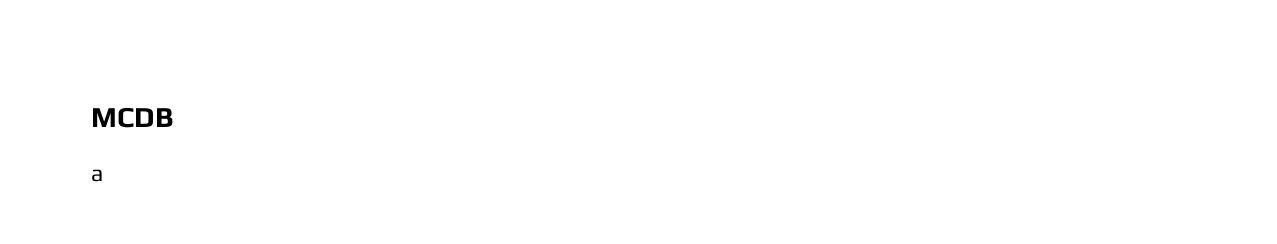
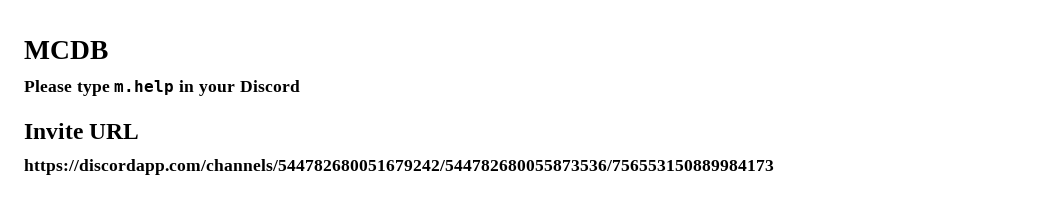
- a
+ Please type m.help in your Discord
+ Invite URL
+ https://discordapp.com/channels/544782680051679242/544782680055873536/756553150889984173

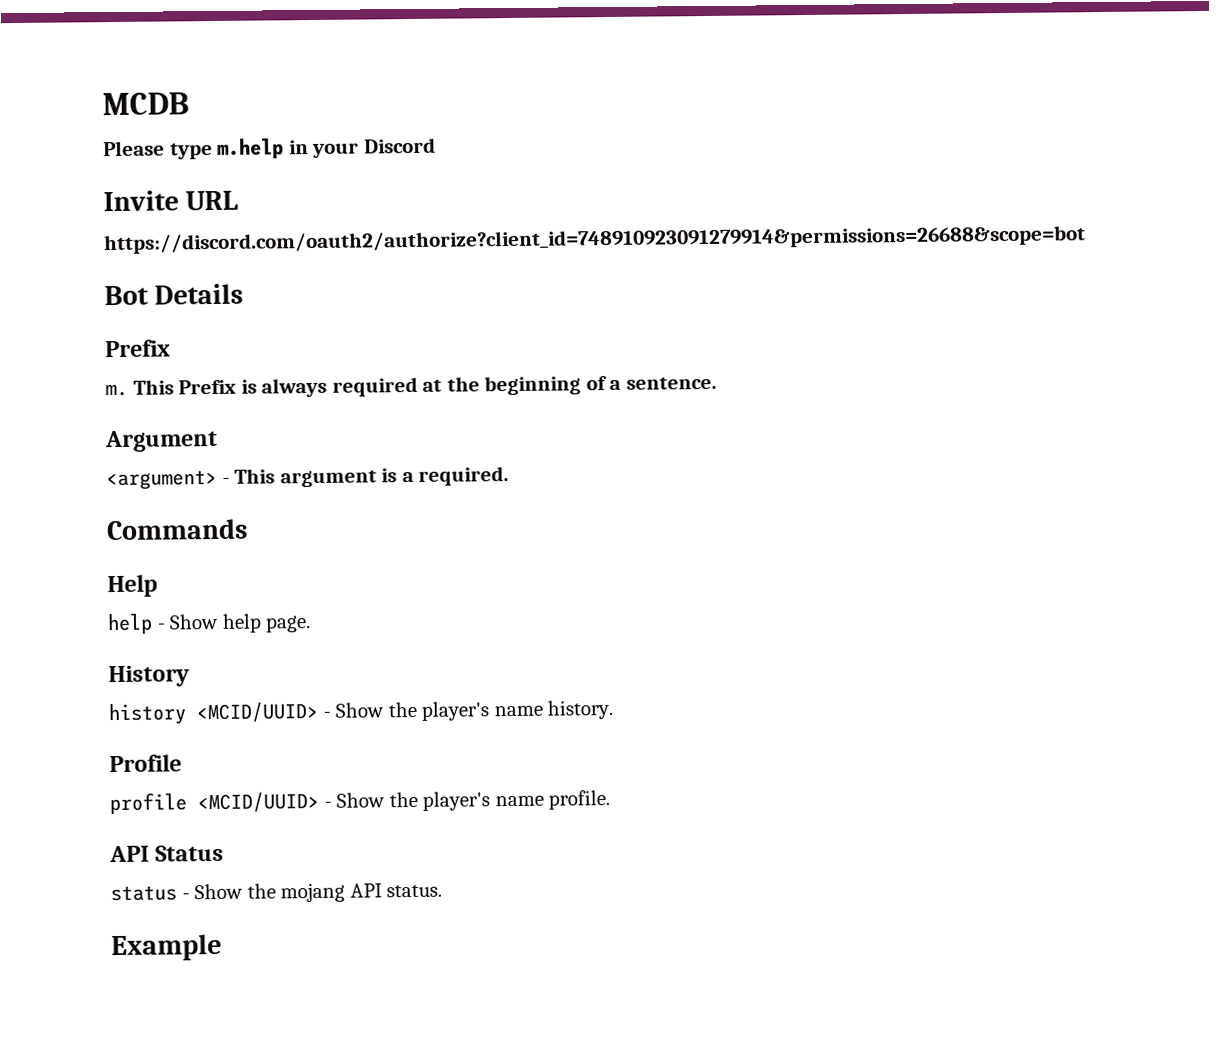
- https://discordapp.com/channels/544782680051679242/544782680055873536/756553150889984173
+ https://discord.com/oauth2/authorize?client_id=748910923091279914&permissions=26688&scope=bot
+ Bot Details
+ Prefix
+ m. This Prefix is always required at the beginning of a sentence.
+ Argument
+ <argument> - This argument is a required.
+ Commands
+ Help
+ help - Show help page.
+ History
+ history <MCID/UUID> - Show the player's name history.
+ Profile
+ profile <MCID/UUID> - Show the player's name profile.
+ API Status
+ status - Show the mojang API status.
+ Example

